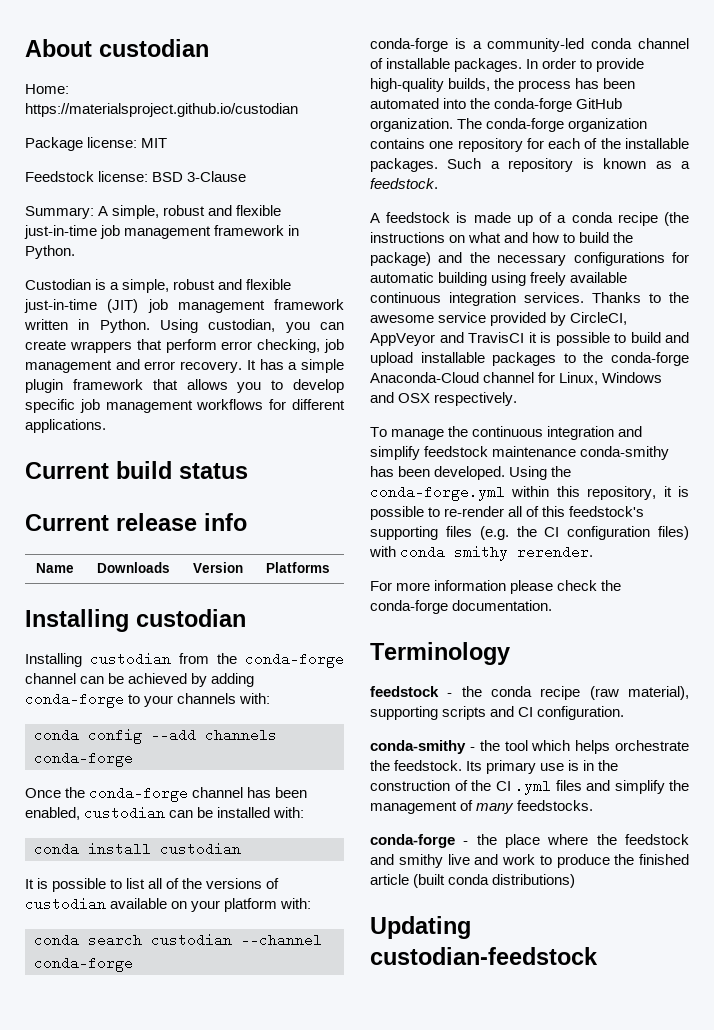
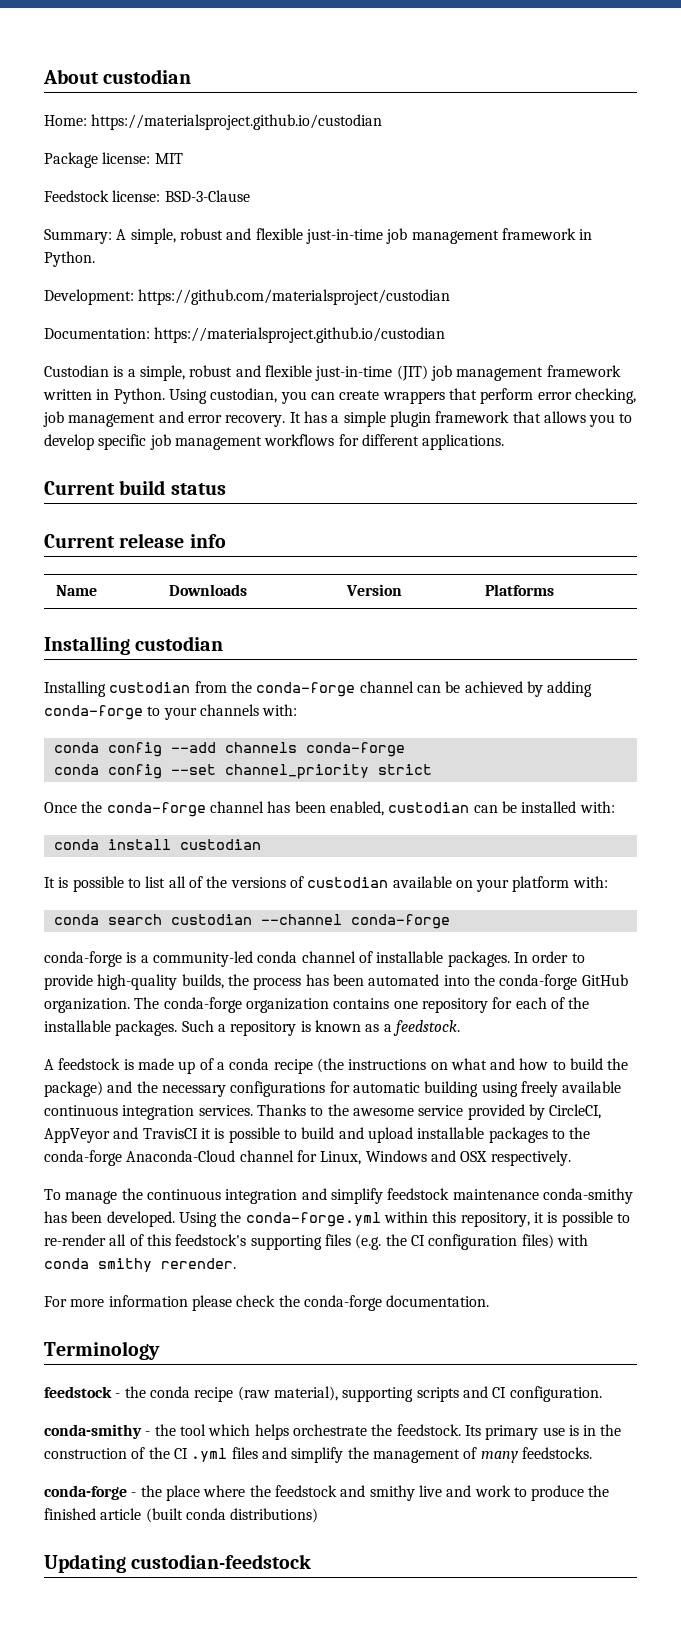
- Feedstock license: BSD 3-Clause
+ Feedstock license: BSD-3-Clause
+ Development: https://github.com/materialsproject/custodian
+ Documentation: https://materialsproject.github.io/custodian
+ conda config --set channel_priority strict

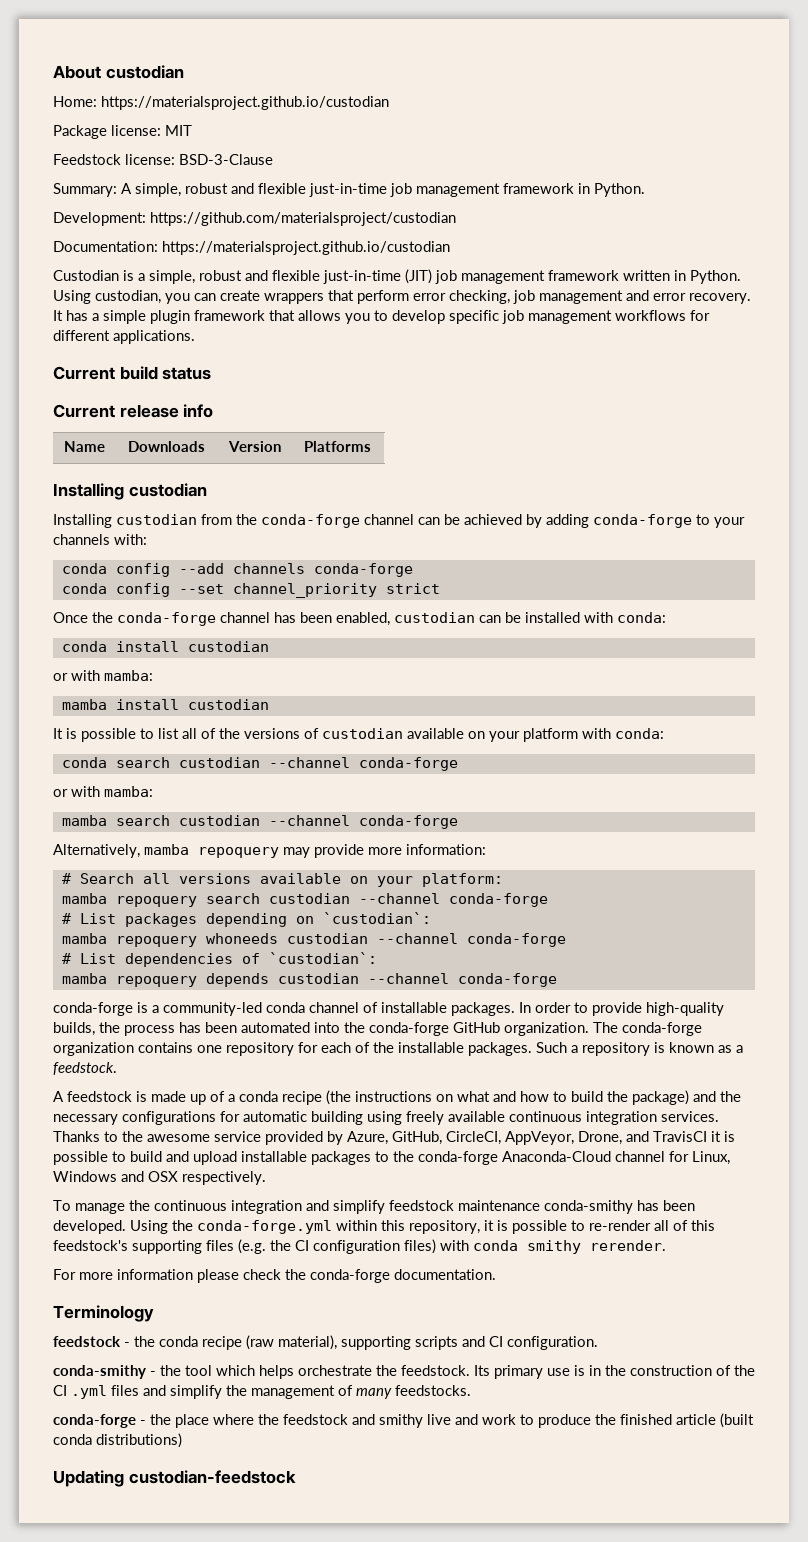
- Once the conda-forge channel has been enabled, custodian can be installed with:
+ Once the conda-forge channel has been enabled, custodian can be installed with conda:
  conda install custodian
+ or with mamba:
+ mamba install custodian
- It is possible to list all of the versions of custodian available on your platform with:
+ It is possible to list all of the versions of custodian available on your platform with conda:
  conda search custodian --channel conda-forge
+ or with mamba:
+ mamba search custodian --channel conda-forge
+ Alternatively, mamba repoquery may provide more information:
+ # Search all versions available on your platform:
+ mamba repoquery search custodian --channel conda-forge
+ # List packages depending on `custodian`:
+ mamba repoquery whoneeds custodian --channel conda-forge
+ # List dependencies of `custodian`:
+ mamba repoquery depends custodian --channel conda-forge
- Thanks to the awesome service provided by CircleCI, AppVeyor and TravisCI it is possible to build and upload installable packages to the conda-forge Anaconda-Cloud channel for Linux, Windows and OSX respectively.
+ Thanks to the awesome service provided by Azure, GitHub, CircleCI, AppVeyor, Drone, and TravisCI it is possible to build and upload installable packages to the conda-forge Anaconda-Cloud channel for Linux, Windows and OSX respectively.

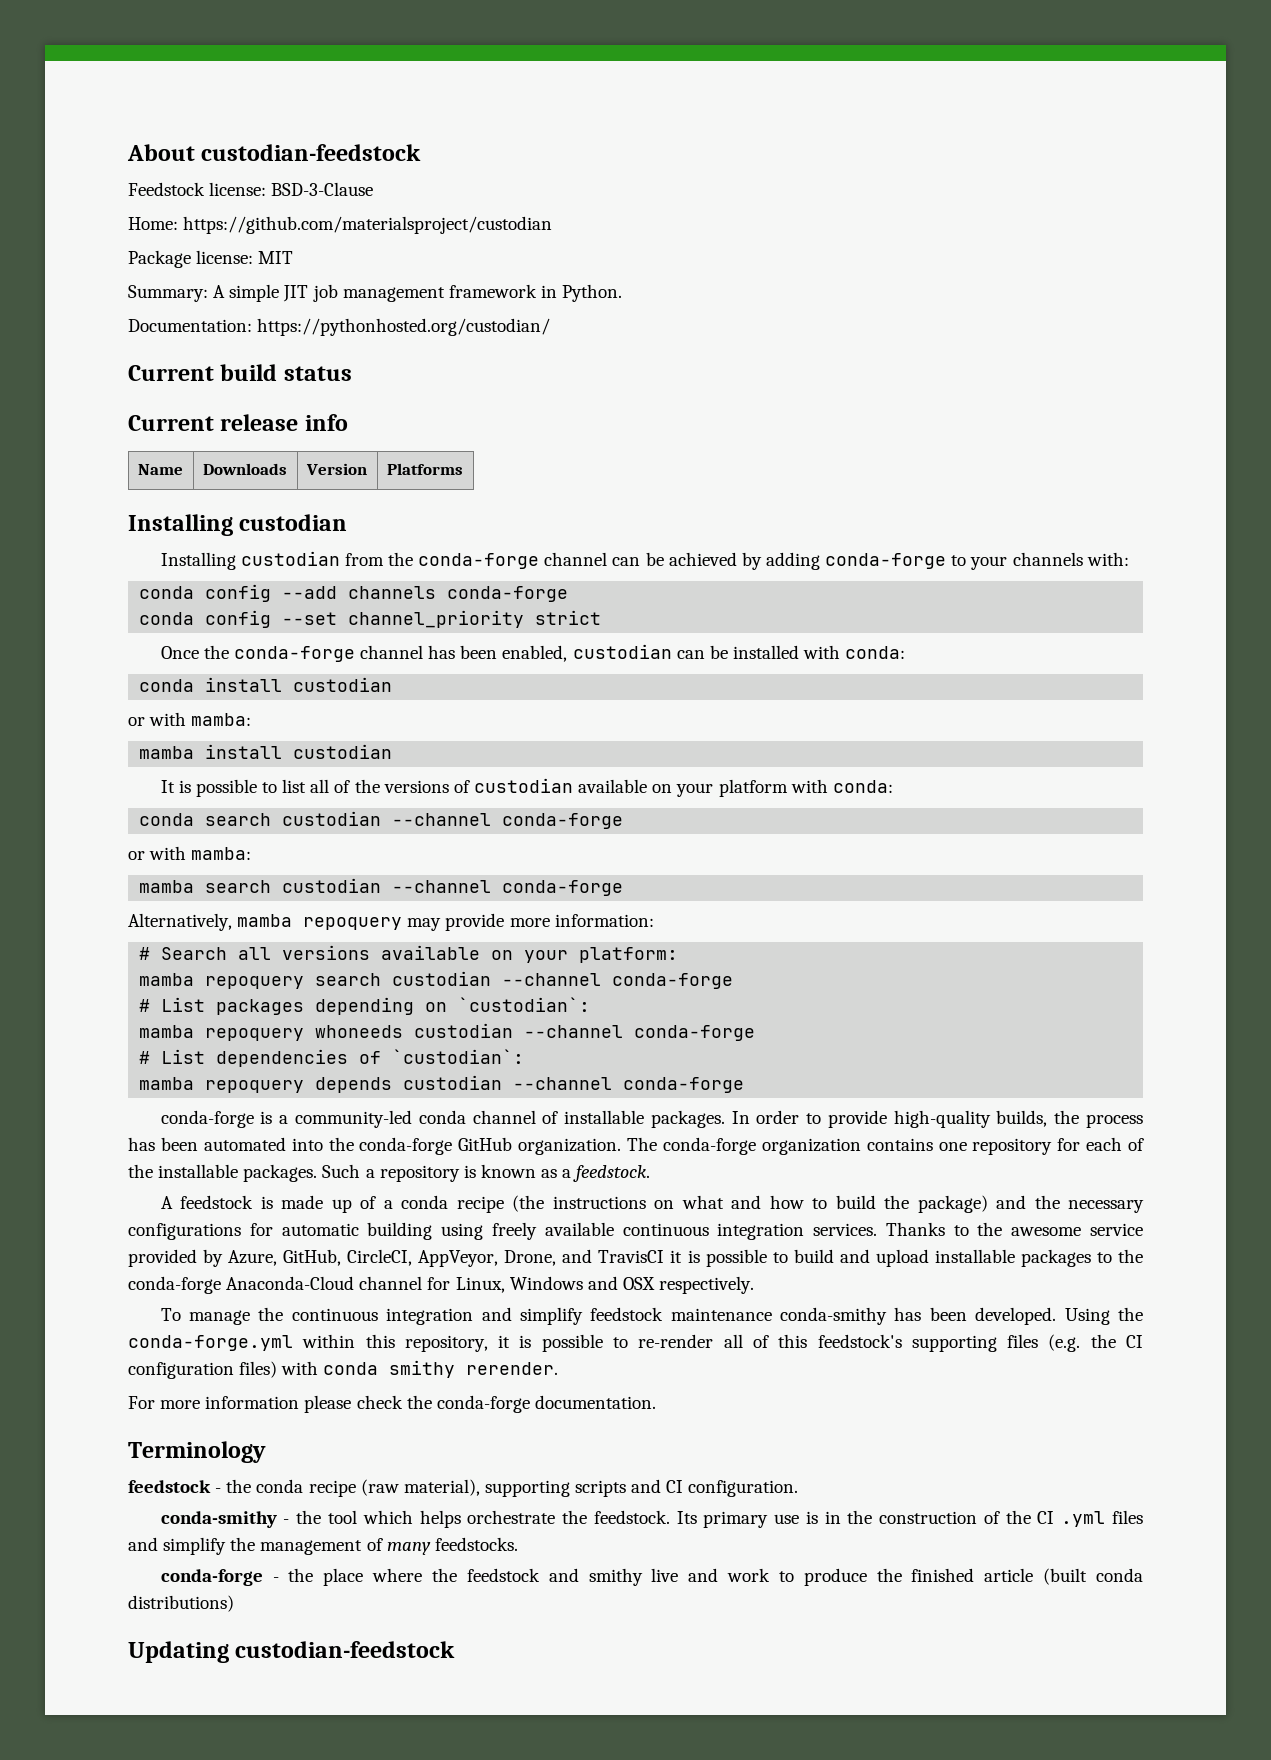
- About custodian
+ About custodian-feedstock
+ Feedstock license: BSD-3-Clause
- Home: https://materialsproject.github.io/custodian
+ Home: https://github.com/materialsproject/custodian
- Feedstock license: BSD-3-Clause
- Summary: A simple, robust and flexible just-in-time job management framework in Python.
+ Summary: A simple JIT job management framework in Python.
- Development: https://github.com/materialsproject/custodian
- Documentation: https://materialsproject.github.io/custodian
- Custodian is a simple, robust and flexible just-in-time (JIT) job management framework written in Python. Using custodian, you can create wrappers that perform error checking, job management and error recovery. It has a simple plugin framework that allows you to develop specific job management workflows for different applications.
+ Documentation: https://pythonhosted.org/custodian/

